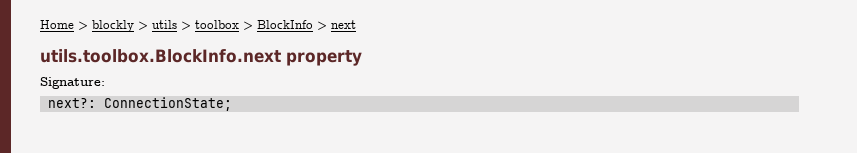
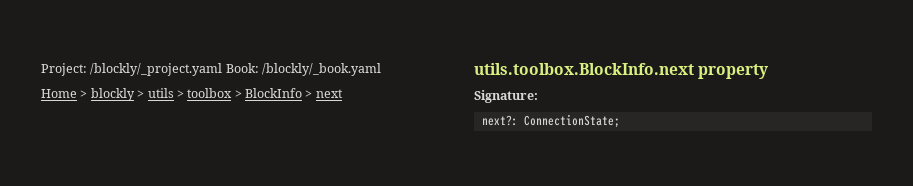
+ Project: /blockly/_project.yaml Book: /blockly/_book.yaml

